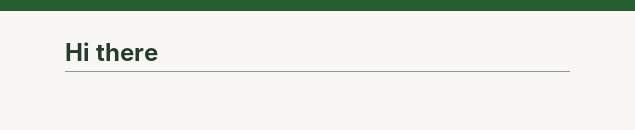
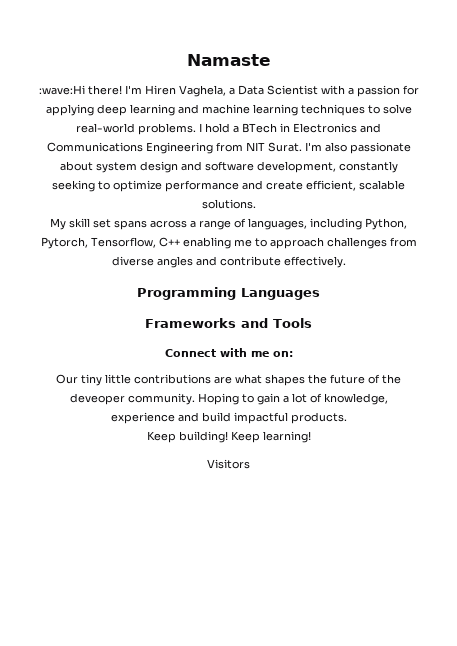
- Hi there
+ Namaste
+ :wave:Hi there! I'm Hiren Vaghela, a Data Scientist with a passion for applying deep learning and machine learning techniques to solve real-world problems. I hold a BTech in Electronics and Communications Engineering from NIT Surat. I'm also passionate about system design and software development, constantly seeking to optimize performance and create efficient, scalable solutions.
+ My skill set spans across a range of languages, including Python, Pytorch, Tensorflow, C++ enabling me to approach challenges from diverse angles and contribute effectively.
+ Programming Languages
+ Frameworks and Tools
+ Connect with me on:
+ Our tiny little contributions are what shapes the future of the deveoper community. Hoping to gain a lot of knowledge, experience and build impactful products.
+ Keep building! Keep learning!
+ Visitors

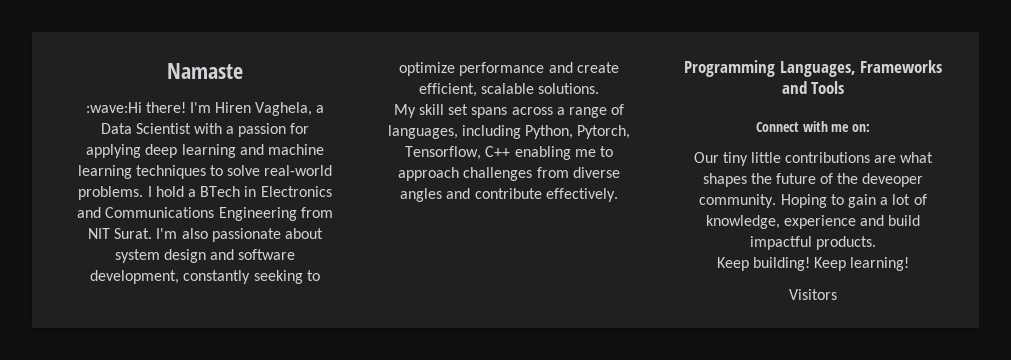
- Programming Languages
- Frameworks and Tools
+ Programming Languages, Frameworks and Tools

